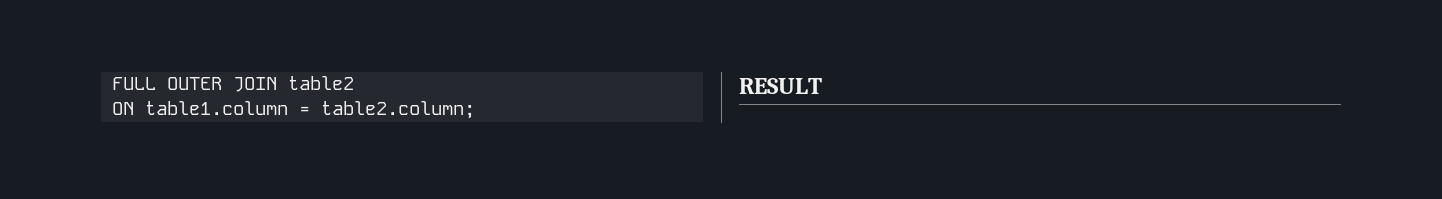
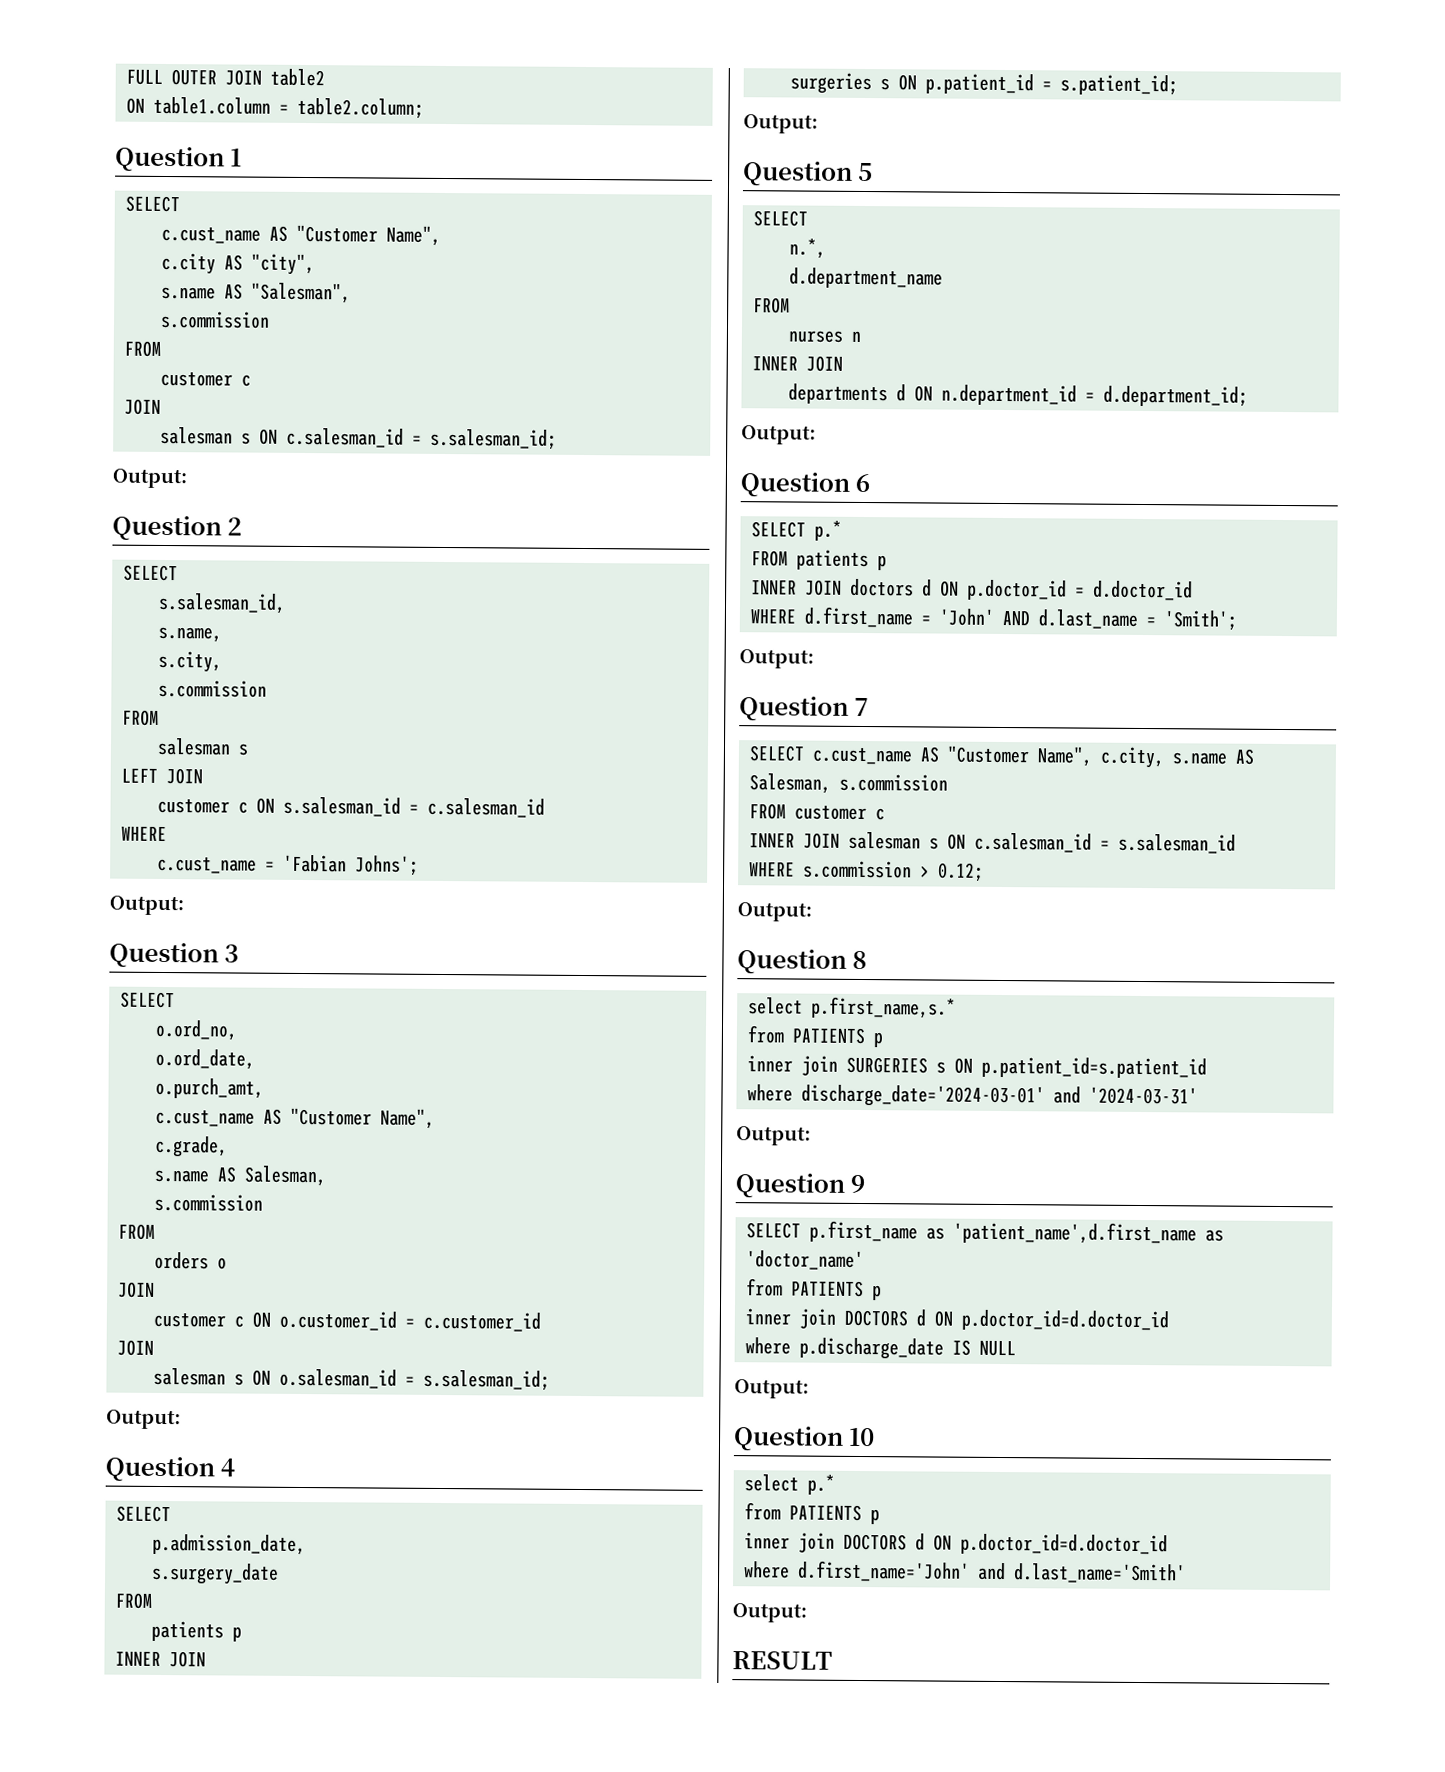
+ Question 1
+ SELECT
+ c.cust_name AS "Customer Name",
+ c.city AS "city",
+ s.name AS "Salesman",
+ s.commission
+ FROM
+ customer c
+ JOIN
+ salesman s ON c.salesman_id = s.salesman_id;
+ Output:
+ Question 2
+ SELECT
+ s.salesman_id,
+ s.name,
+ s.city,
+ s.commission
+ FROM
+ salesman s
+ LEFT JOIN
+ customer c ON s.salesman_id = c.salesman_id
+ WHERE
+ c.cust_name = 'Fabian Johns';
+ Output:
+ Question 3
+ SELECT
+ o.ord_no,
+ o.ord_date,
+ o.purch_amt,
+ c.cust_name AS "Customer Name",
+ c.grade,
+ s.name AS Salesman,
+ s.commission
+ FROM
+ orders o
+ JOIN
+ customer c ON o.customer_id = c.customer_id
+ JOIN
+ salesman s ON o.salesman_id = s.salesman_id;
+ Output:
+ Question 4
+ SELECT
+ p.admission_date,
+ s.surgery_date
+ FROM
+ patients p
+ INNER JOIN
+ surgeries s ON p.patient_id = s.patient_id;
+ Output:
+ Question 5
+ SELECT
+ n.*,
+ d.department_name
+ FROM
+ nurses n
+ INNER JOIN
+ departments d ON n.department_id = d.department_id;
+ Output:
+ Question 6
+ SELECT p.*
+ FROM patients p
+ INNER JOIN doctors d ON p.doctor_id = d.doctor_id
+ WHERE d.first_name = 'John' AND d.last_name = 'Smith';
+ Output:
+ Question 7
+ SELECT c.cust_name AS "Customer Name", c.city, s.name AS Salesman, s.commission
+ FROM customer c
+ INNER JOIN salesman s ON c.salesman_id = s.salesman_id
+ WHERE s.commission > 0.12;
+ Output:
+ Question 8
+ select p.first_name,s.*
+ from PATIENTS p
+ inner join SURGERIES s ON p.patient_id=s.patient_id
+ where discharge_date='2024-03-01' and '2024-03-31'
+ Output:
+ Question 9
+ SELECT p.first_name as 'patient_name',d.first_name as 'doctor_name'
+ from PATIENTS p
+ inner join DOCTORS d ON p.doctor_id=d.doctor_id
+ where p.discharge_date IS NULL
+ Output:
+ Question 10
+ select p.*
+ from PATIENTS p
+ inner join DOCTORS d ON p.doctor_id=d.doctor_id
+ where d.first_name='John' and d.last_name='Smith'
+ Output:

